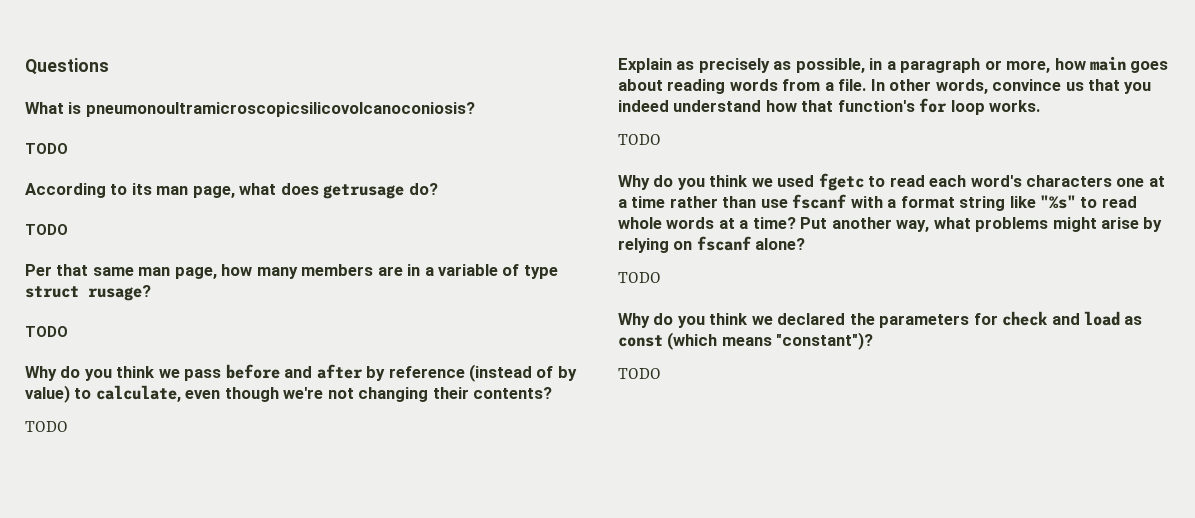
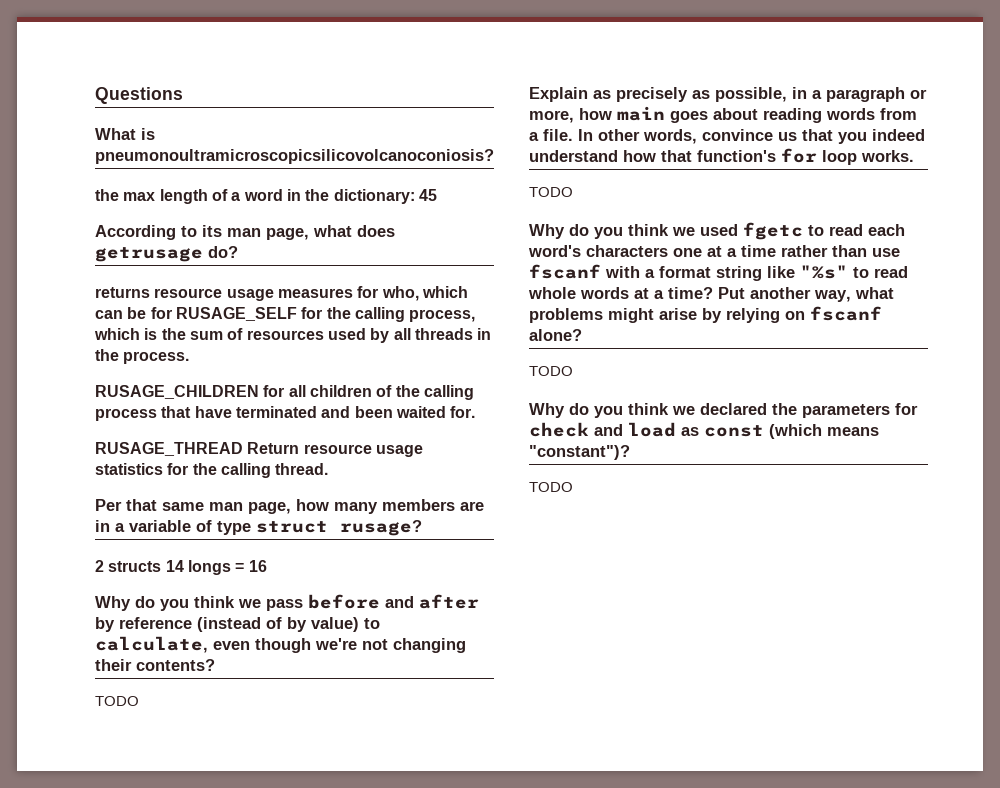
  What is pneumonoultramicroscopicsilicovolcanoconiosis?
- TODO
+ the max length of a word in the dictionary: 45
  According to its man page, what does getrusage do?
- TODO
+ returns resource usage measures for who, which can be for RUSAGE_SELF for the calling process, which is the sum of resources used by all threads in the process.
+ RUSAGE_CHILDREN for all children of the calling process that have terminated and been waited for.
+ RUSAGE_THREAD Return resource usage statistics for the calling thread.
  Per that same man page, how many members are in a variable of type struct rusage?
- TODO
+ 2 structs 14 longs = 16

